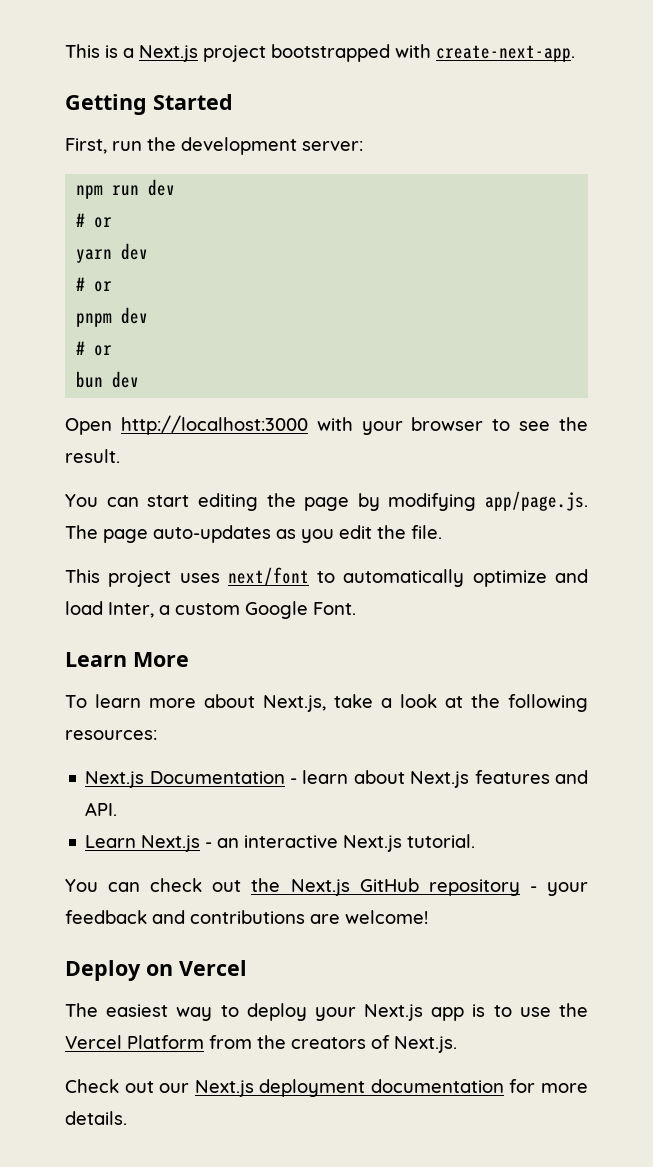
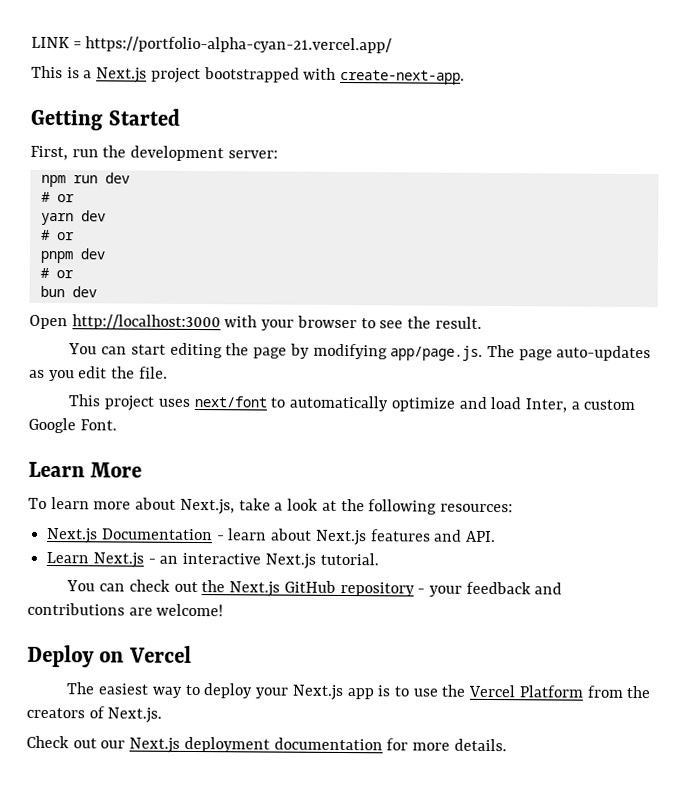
+ LINK = https://portfolio-alpha-cyan-21.vercel.app/

